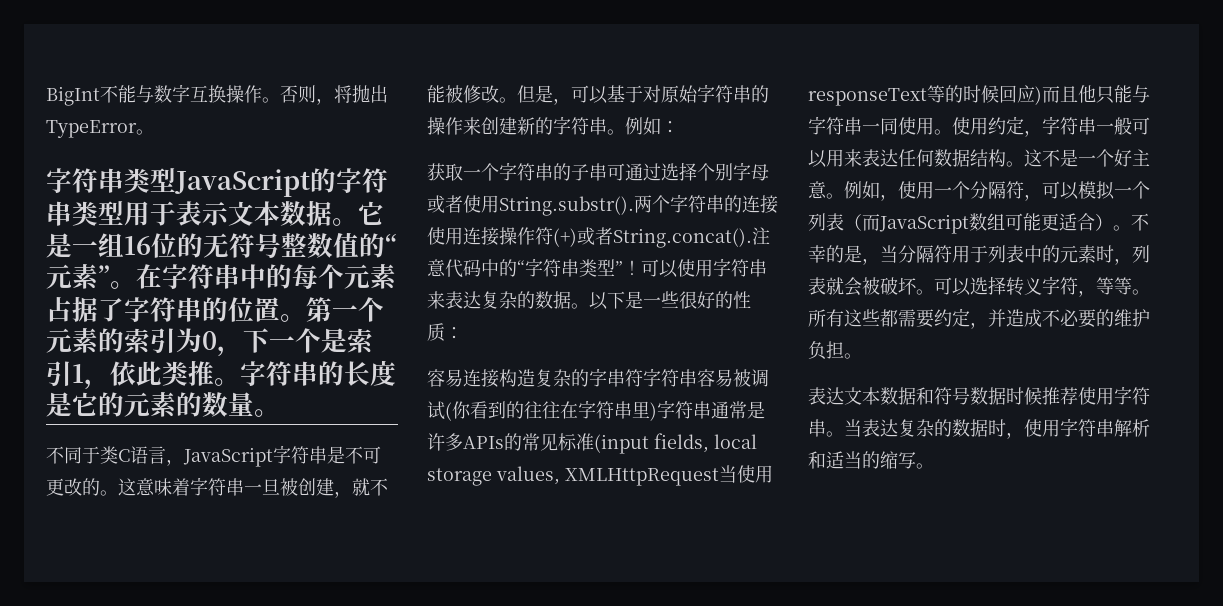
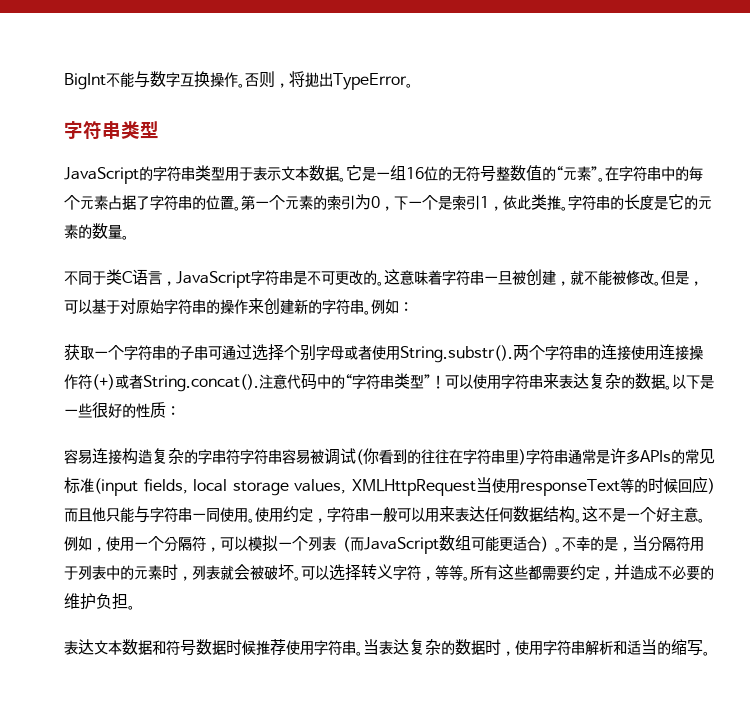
  否则，将抛出TypeError。
- 字符串类型JavaScript的字符串类型用于表示文本数据。
+ 字符串类型
+ JavaScript的字符串类型用于表示文本数据。

